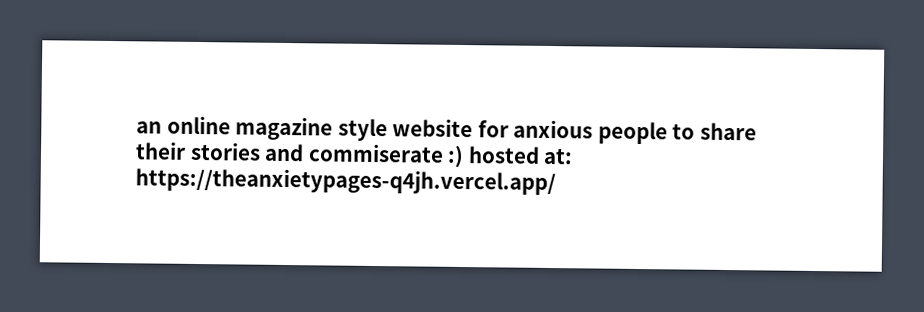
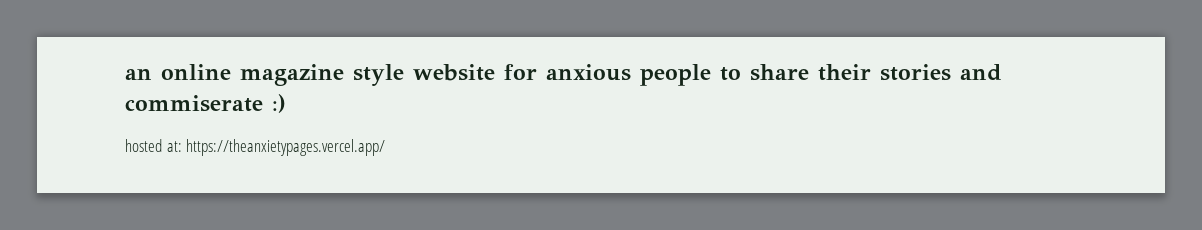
- an online magazine style website for anxious people to share their stories and commiserate :) hosted at: https://theanxietypages-q4jh.vercel.app/
+ an online magazine style website for anxious people to share their stories and commiserate :)
+ hosted at: https://theanxietypages.vercel.app/

